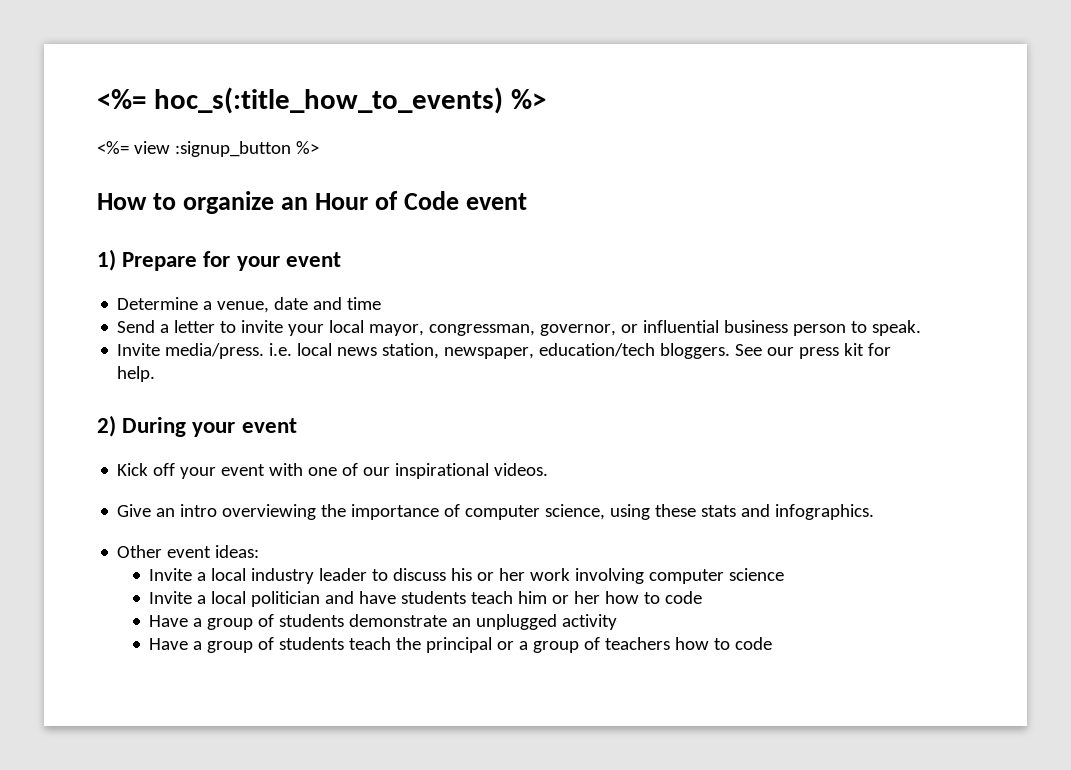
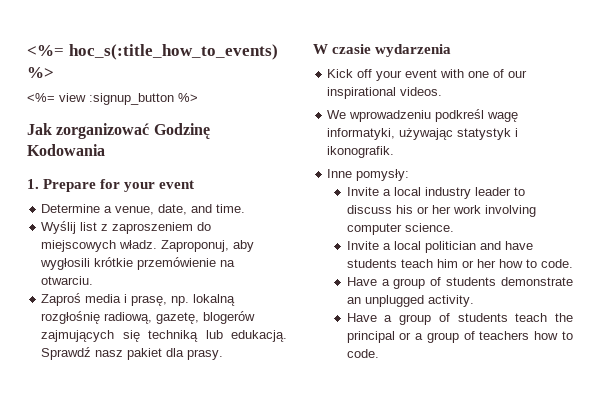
- How to organize an Hour of Code event
- 1) Prepare for your event
+ Jak zorganizować Godzinę Kodowania
+ 1. Prepare for your event
- Determine a venue, date and time
- Send a letter to invite your local mayor, congressman, governor, or influential business person to speak.
- Invite media/press. i.e. local news station, newspaper, education/tech bloggers. See our press kit for help.
- 2) During your event
+ Determine a venue, date, and time.
+ Wyślij list z zaproszeniem do miejscowych władz. Zaproponuj, aby wygłosili krótkie przemówienie na otwarciu.
+ Zaproś media i prasę, np. lokalną rozgłośnię radiową, gazetę, blogerów zajmujących się techniką lub edukacją. Sprawdź nasz pakiet dla prasy.
+ W czasie wydarzenia
- Give an intro overviewing the importance of computer science, using these stats and infographics.
- Other event ideas:
+ We wprowadzeniu podkreśl wagę informatyki, używając statystyk i ikonografik.
+ Inne pomysły:
- Invite a local industry leader to discuss his or her work involving computer science
+ Invite a local industry leader to discuss his or her work involving computer science.
- Invite a local politician and have students teach him or her how to code
+ Invite a local politician and have students teach him or her how to code.
- Have a group of students demonstrate an unplugged activity
+ Have a group of students demonstrate an unplugged activity.
- Have a group of students teach the principal or a group of teachers how to code
+ Have a group of students teach the principal or a group of teachers how to code.

